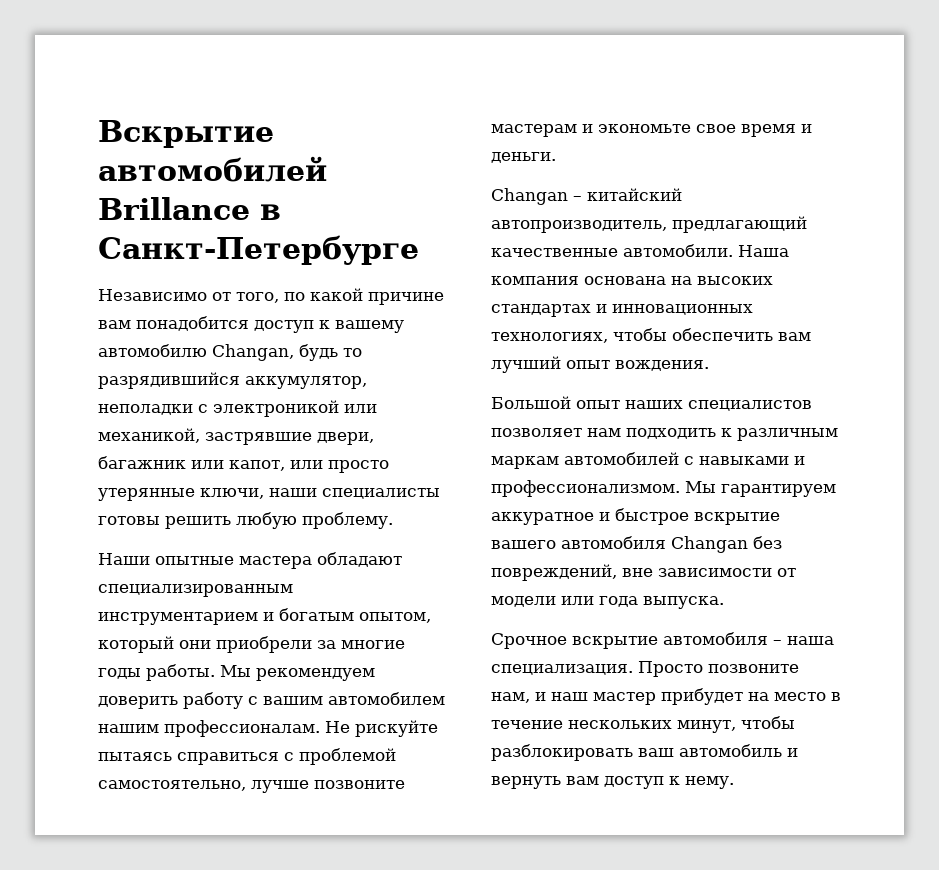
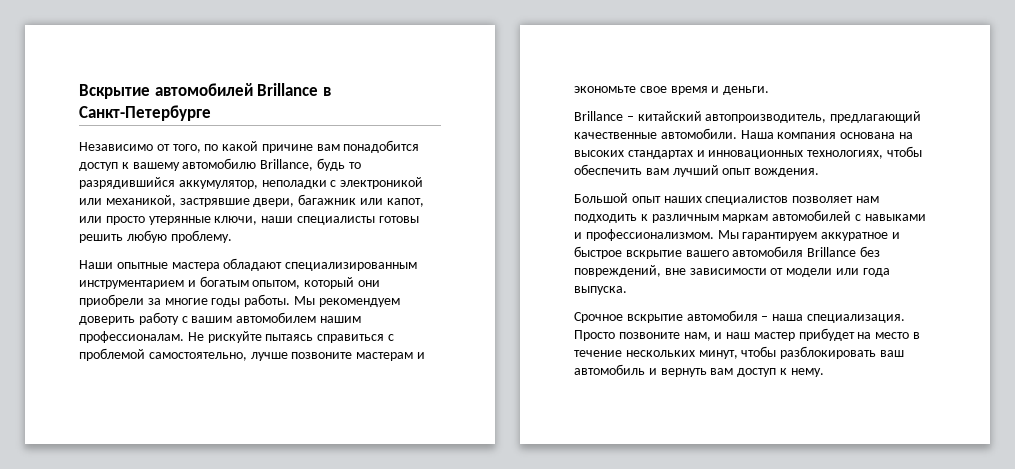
- Независимо от того, по какой причине вам понадобится доступ к вашему автомобилю Changan, будь то разрядившийся аккумулятор, неполадки с электроникой или механикой, застрявшие двери, багажник или капот, или просто утерянные ключи, наши специалисты готовы решить любую проблему.
+ Независимо от того, по какой причине вам понадобится доступ к вашему автомобилю Brillance, будь то разрядившийся аккумулятор, неполадки с электроникой или механикой, застрявшие двери, багажник или капот, или просто утерянные ключи, наши специалисты готовы решить любую проблему.
- Changan – китайский автопроизводитель, предлагающий качественные автомобили.
+ Brillance – китайский автопроизводитель, предлагающий качественные автомобили.
- Мы гарантируем аккуратное и быстрое вскрытие вашего автомобиля Changan без повреждений, вне зависимости от модели или года выпуска.
+ Мы гарантируем аккуратное и быстрое вскрытие вашего автомобиля Brillance без повреждений, вне зависимости от модели или года выпуска.

